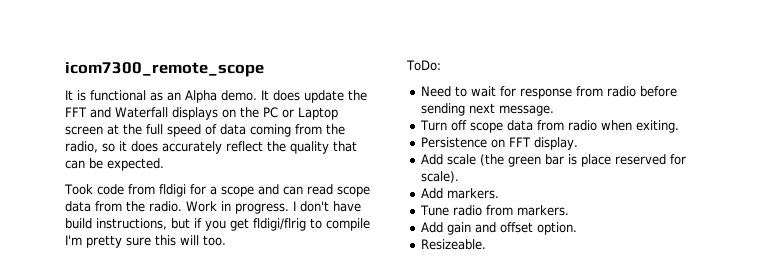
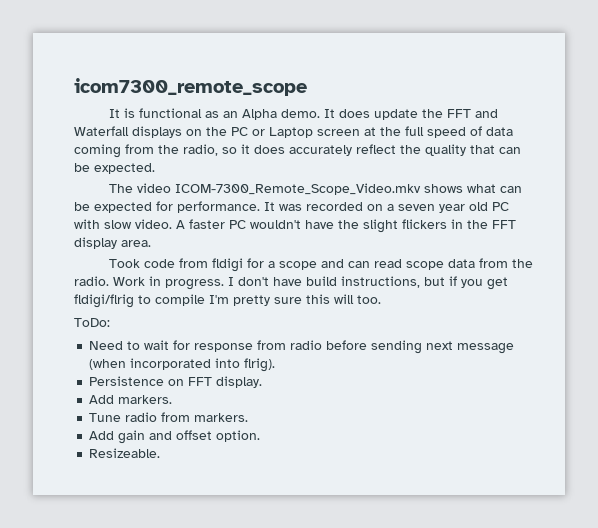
+ The video ICOM-7300_Remote_Scope_Video.mkv shows what can be expected for performance. It was recorded on a seven year old PC with slow video. A faster PC wouldn't have the slight flickers in the FFT display area.
- Need to wait for response from radio before sending next message.
- Turn off scope data from radio when exiting.
+ Need to wait for response from radio before sending next message (when incorporated into flrig).
  Persistence on FFT display.
- Add scale (the green bar is place reserved for scale).

